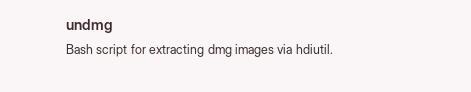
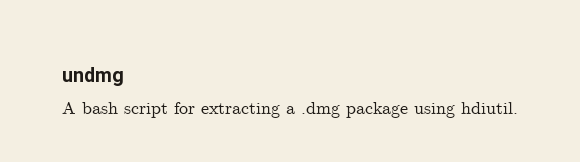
- Bash script for extracting dmg images via hdiutil.
+ A bash script for extracting a .dmg package using hdiutil.

